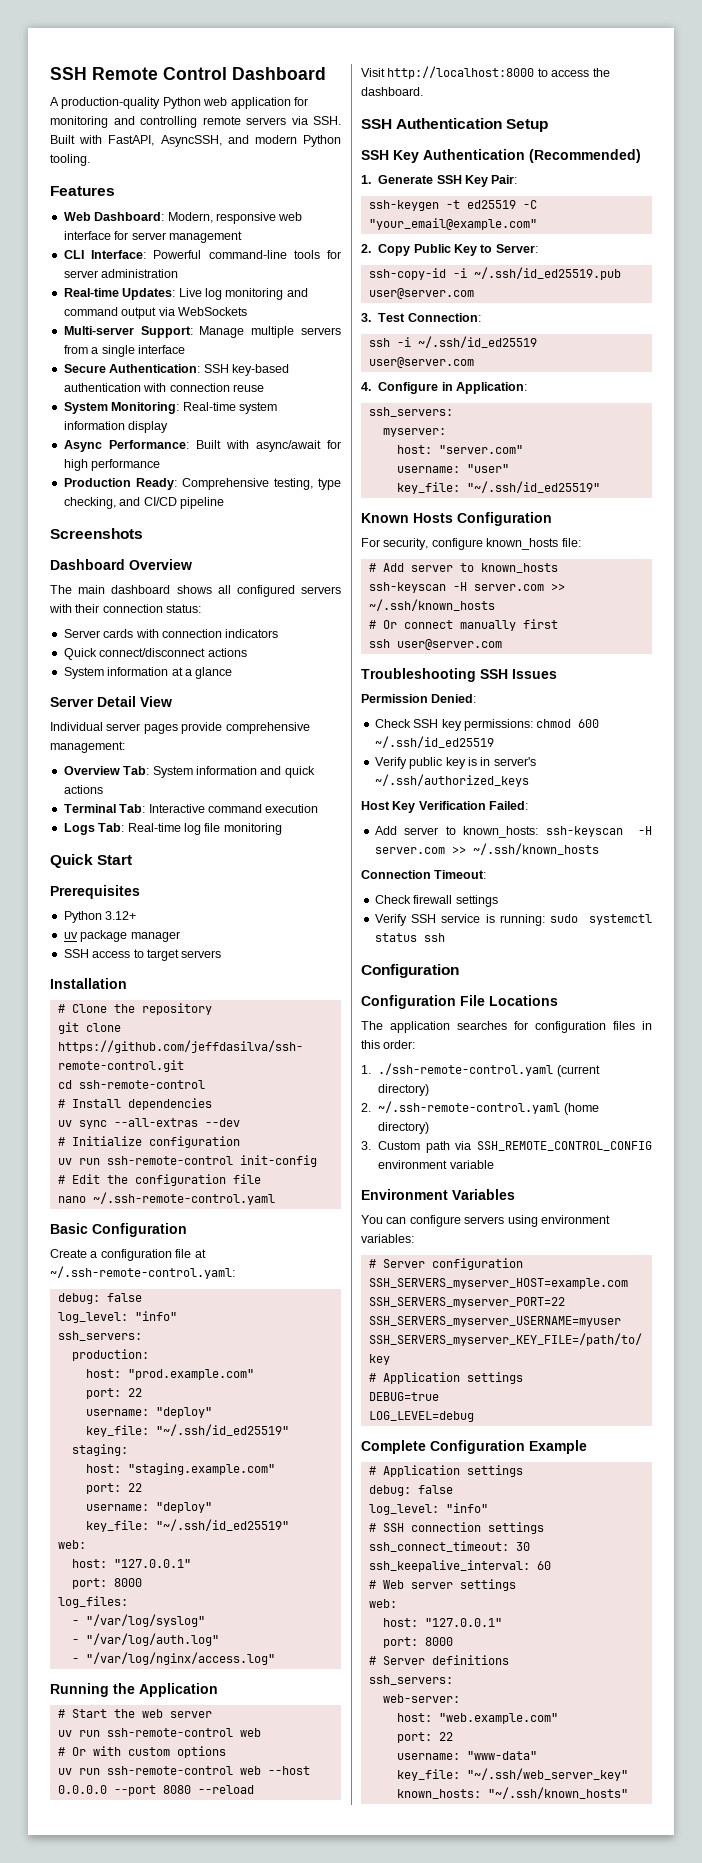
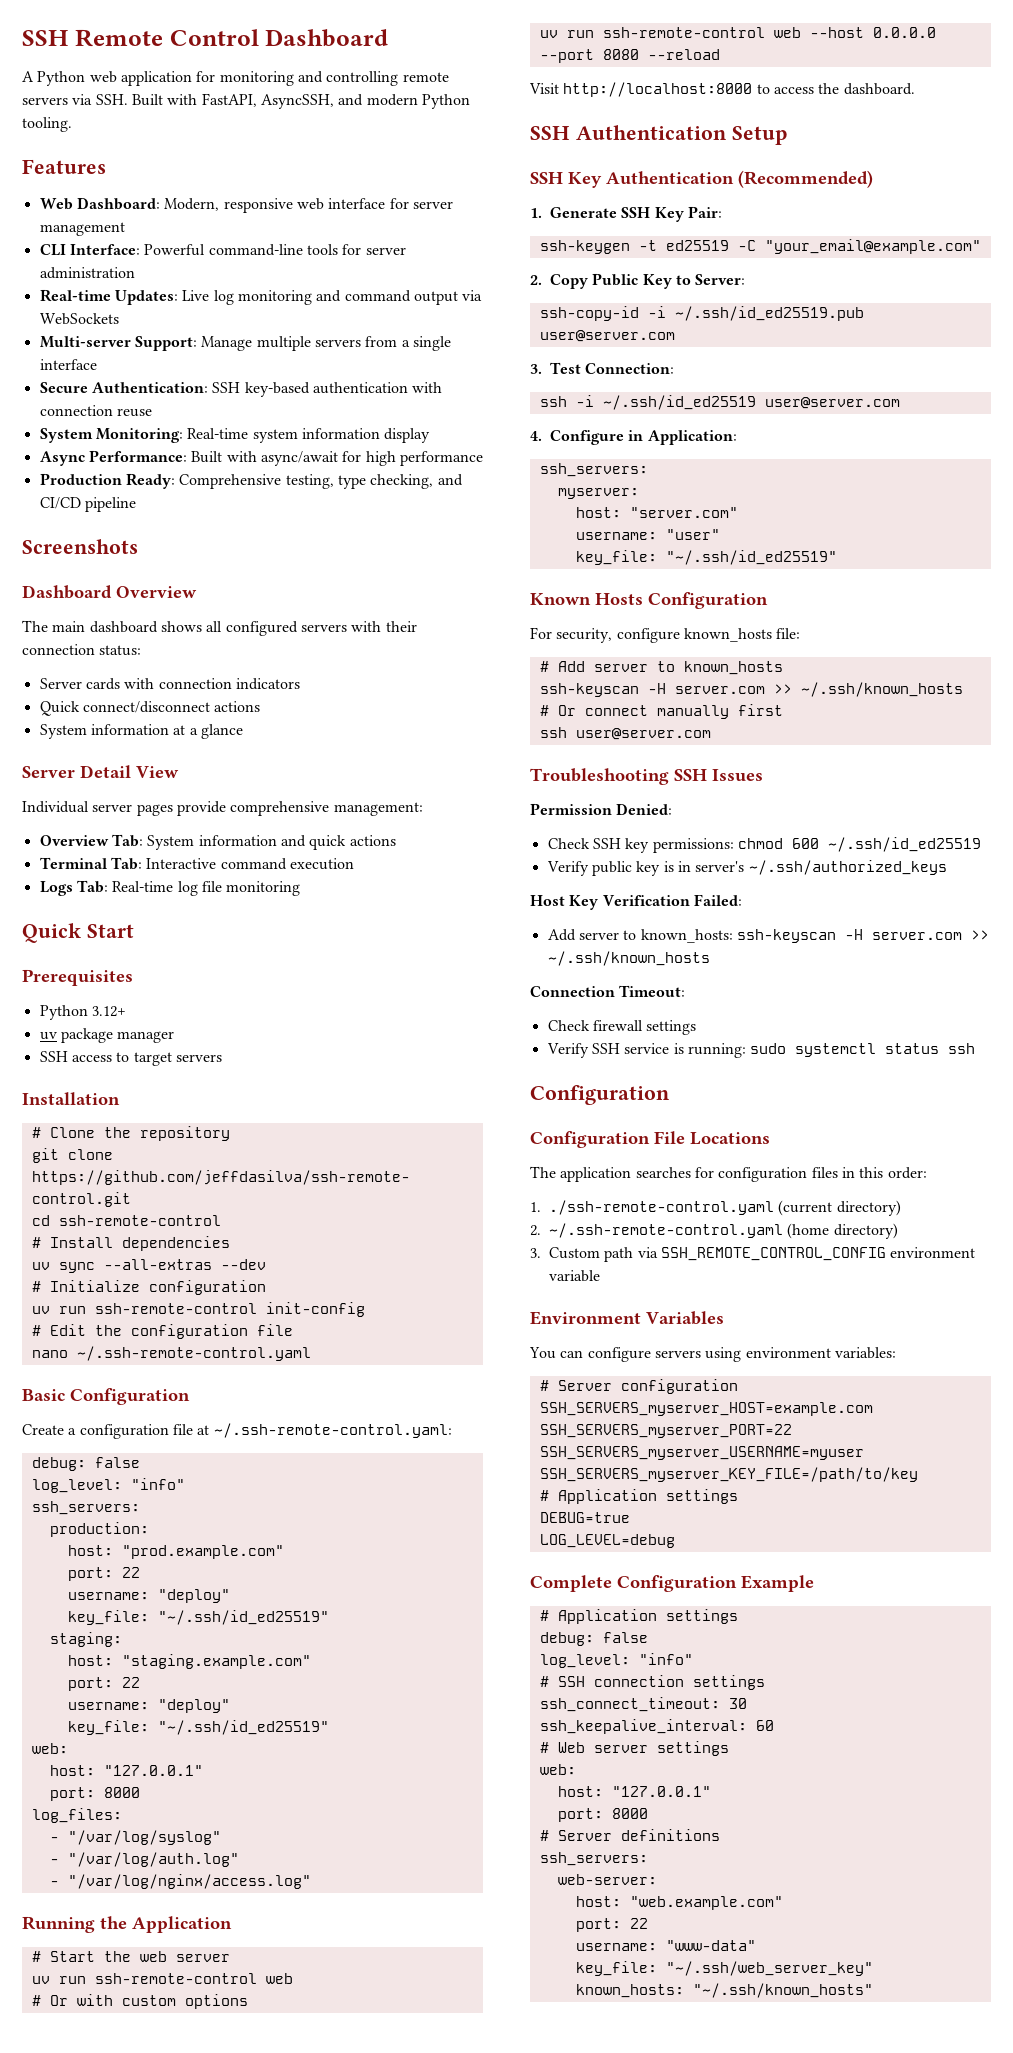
- A production-quality Python web application for monitoring and controlling remote servers via SSH. Built with FastAPI, AsyncSSH, and modern Python tooling.
+ A Python web application for monitoring and controlling remote servers via SSH. Built with FastAPI, AsyncSSH, and modern Python tooling.

